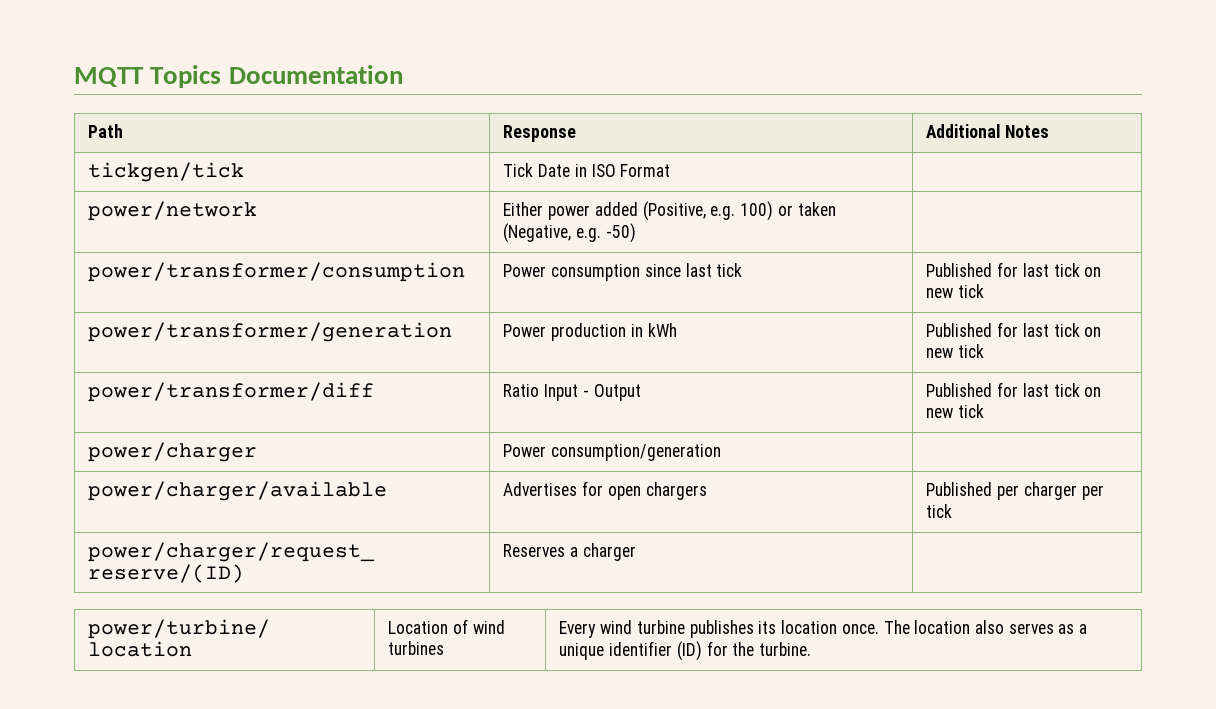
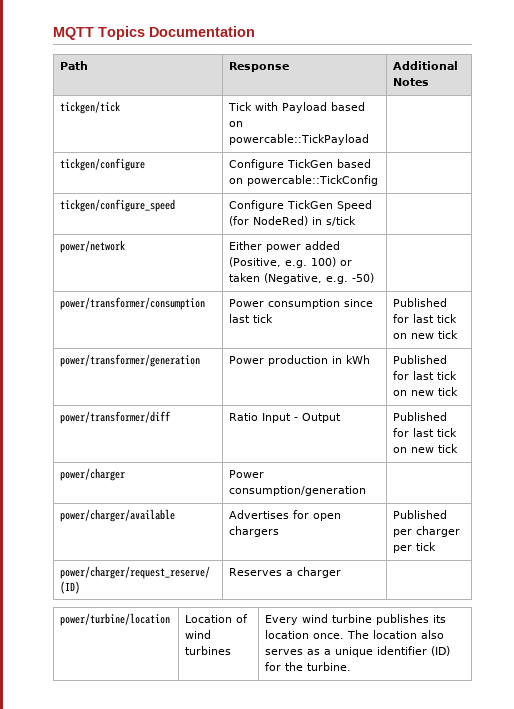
- tickgen/tick | Tick Date in ISO Format |
+ tickgen/tick | Tick with Payload based on powercable::TickPayload |
+ tickgen/configure | Configure TickGen based on powercable::TickConfig |
+ tickgen/configure_speed | Configure TickGen Speed (for NodeRed) in s/tick |

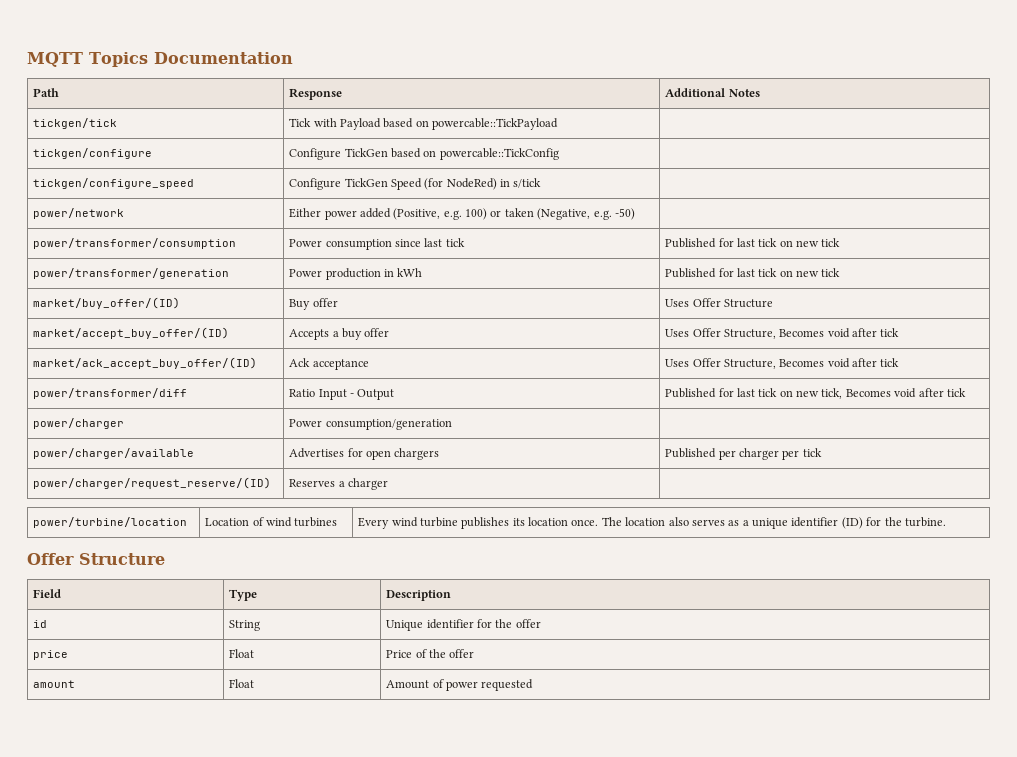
+ market/buy_offer/(ID) | Buy offer | Uses Offer Structure
+ market/accept_buy_offer/(ID) | Accepts a buy offer | Uses Offer Structure, Becomes void after tick
+ market/ack_accept_buy_offer/(ID) | Ack acceptance | Uses Offer Structure, Becomes void after tick
- power/transformer/diff | Ratio Input - Output | Published for last tick on new tick
+ power/transformer/diff | Ratio Input - Output | Published for last tick on new tick, Becomes void after tick
  power/turbine/location | Location of wind turbines | Every wind turbine publishes its location once. The location also serves as a unique identifier (ID) for the turbine.
+ Offer Structure
+ Field | Type | Description
+ id | String | Unique identifier for the offer
+ price | Float | Price of the offer
+ amount | Float | Amount of power requested

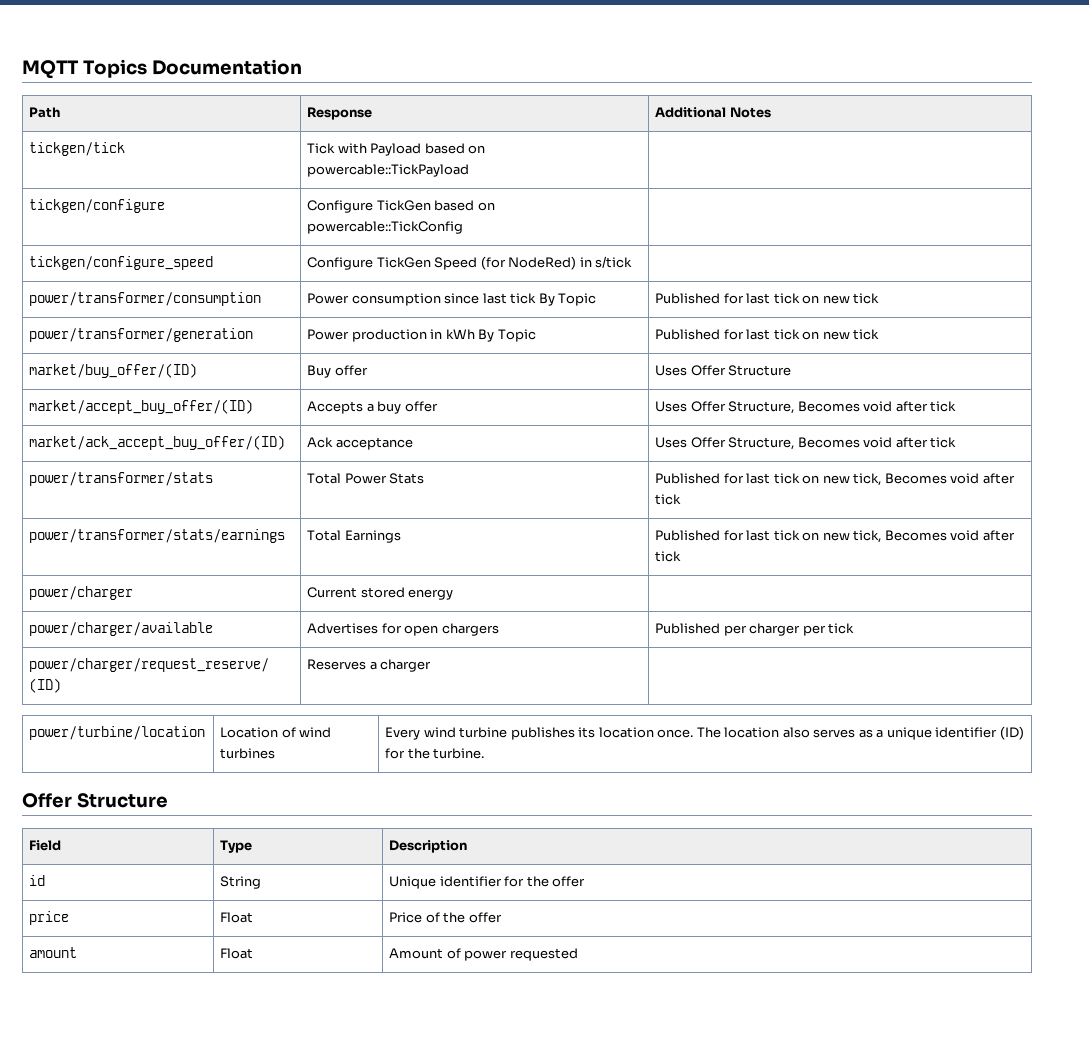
- power/network | Either power added (Positive, e.g. 100) or taken (Negative, e.g. -50) |
- power/transformer/consumption | Power consumption since last tick | Published for last tick on new tick
+ power/transformer/consumption | Power consumption since last tick By Topic | Published for last tick on new tick
- power/transformer/generation | Power production in kWh | Published for last tick on new tick
+ power/transformer/generation | Power production in kWh By Topic | Published for last tick on new tick
- power/transformer/diff | Ratio Input - Output | Published for last tick on new tick, Becomes void after tick
+ power/transformer/stats | Total Power Stats | Published for last tick on new tick, Becomes void after tick
+ power/transformer/stats/earnings | Total Earnings | Published for last tick on new tick, Becomes void after tick
- power/charger | Power consumption/generation |
+ power/charger | Current stored energy |

